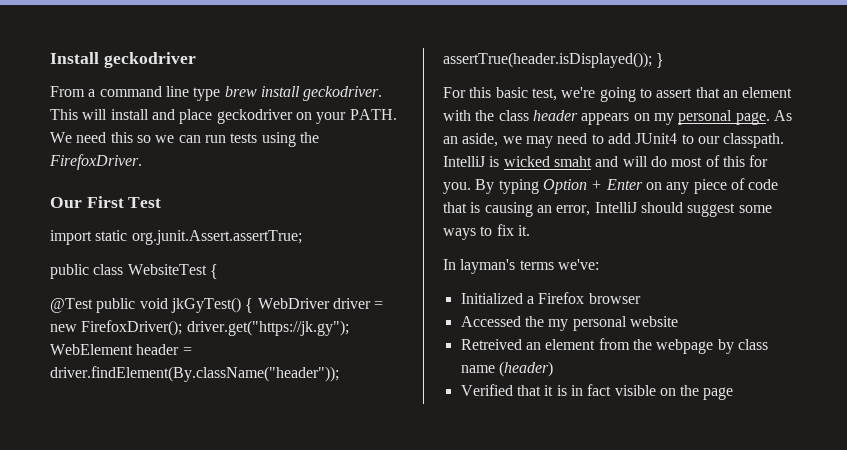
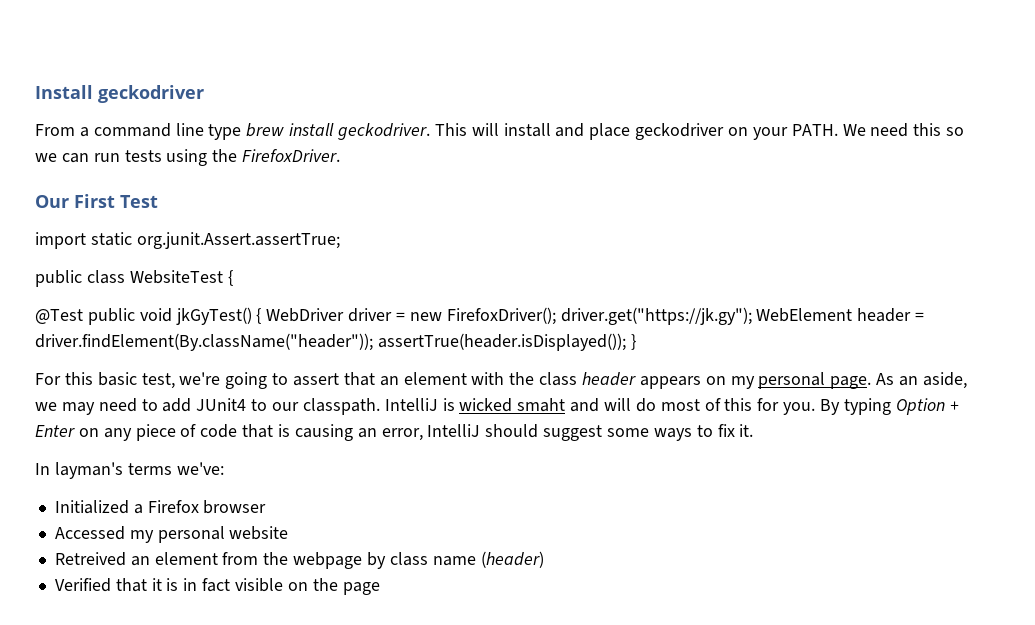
- Accessed the my personal website
+ Accessed my personal website

